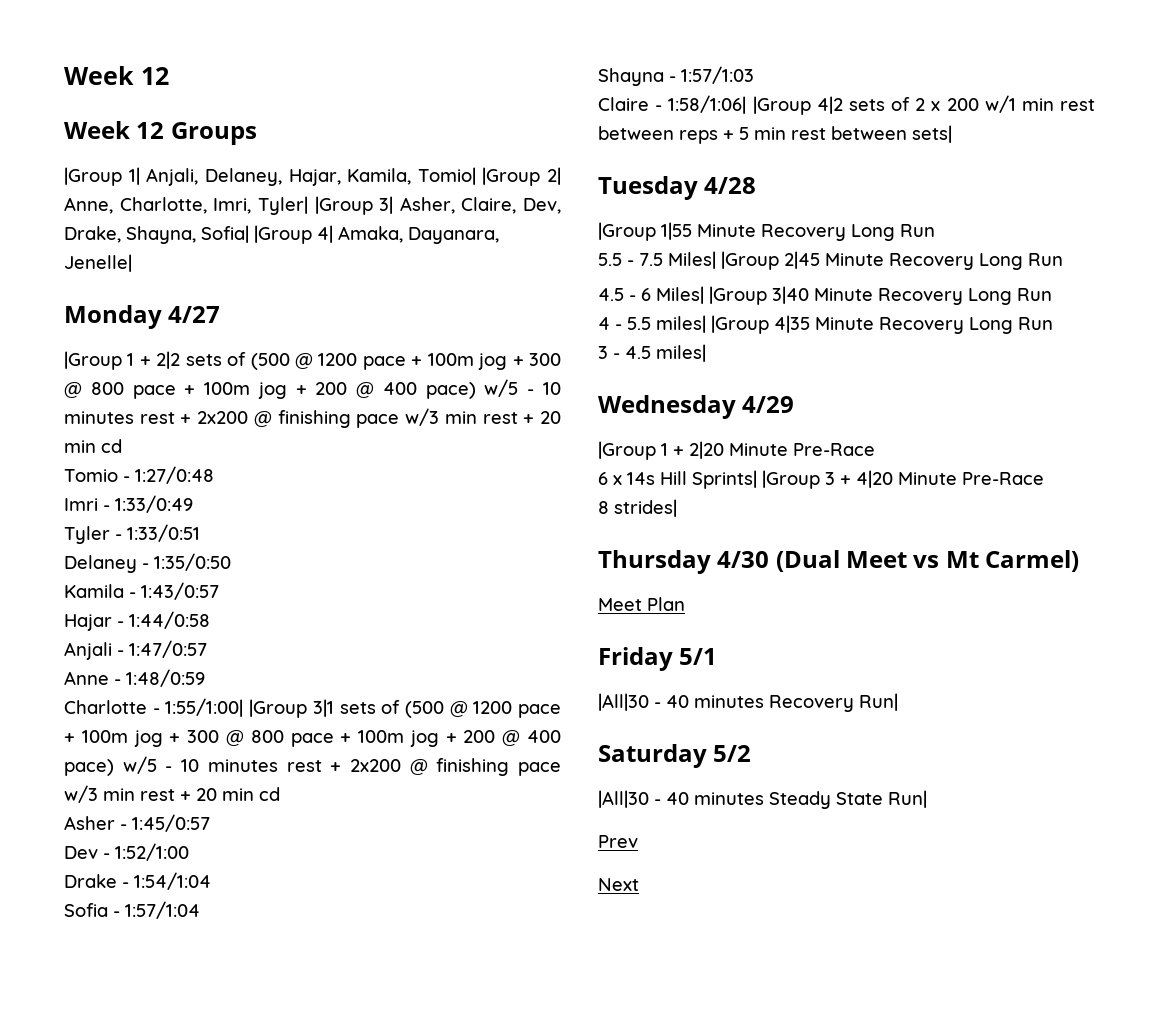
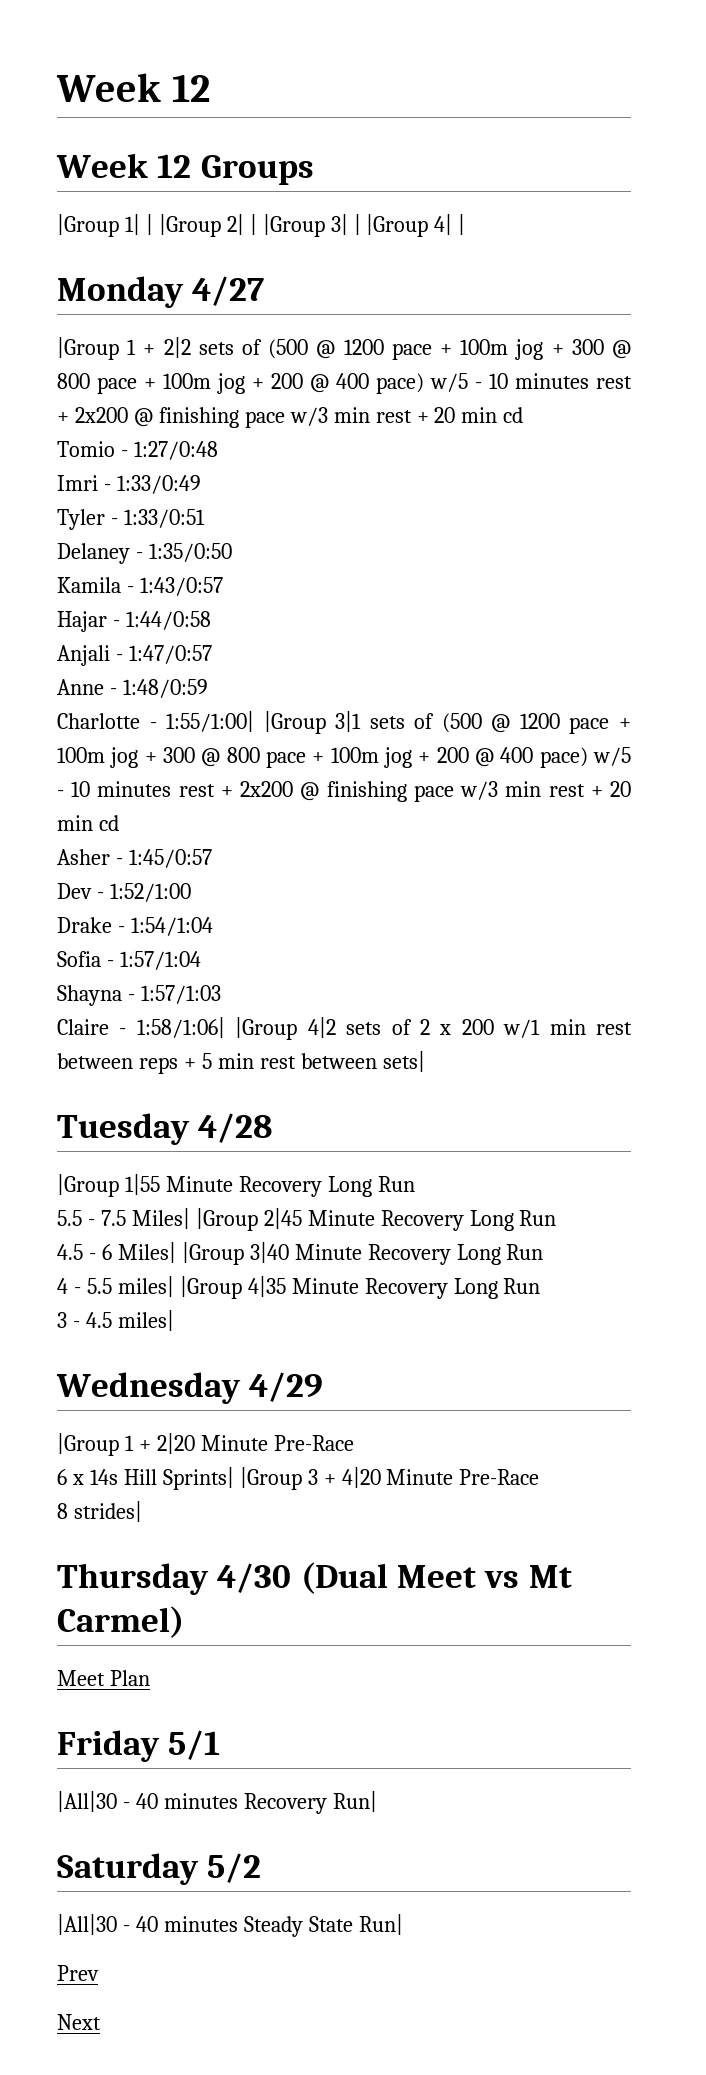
- |Group 1| Anjali, Delaney, Hajar, Kamila, Tomio| |Group 2| Anne, Charlotte, Imri, Tyler| |Group 3| Asher, Claire, Dev, Drake, Shayna, Sofia| |Group 4| Amaka, Dayanara, Jenelle|
+ |Group 1| | |Group 2| | |Group 3| | |Group 4| |

